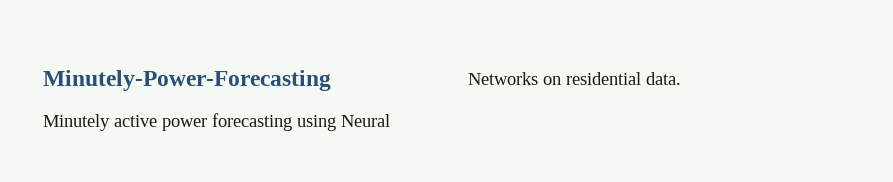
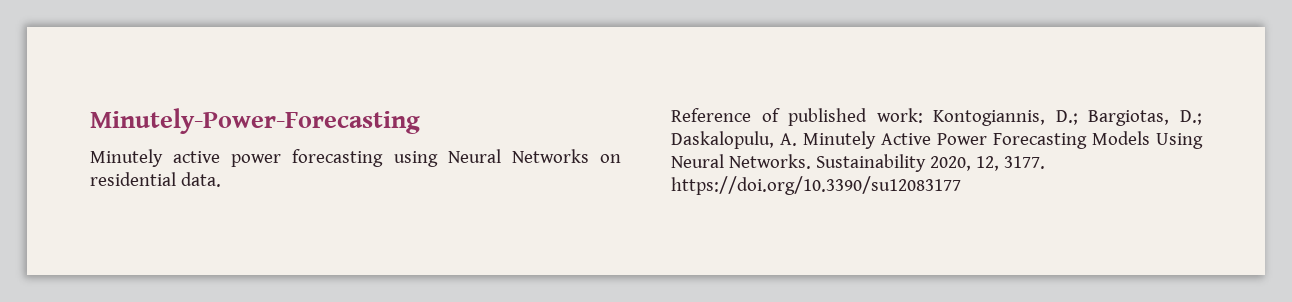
+ Reference of published work: Kontogiannis, D.; Bargiotas, D.; Daskalopulu, A. Minutely Active Power Forecasting Models Using Neural Networks. Sustainability 2020, 12, 3177. https://doi.org/10.3390/su12083177

